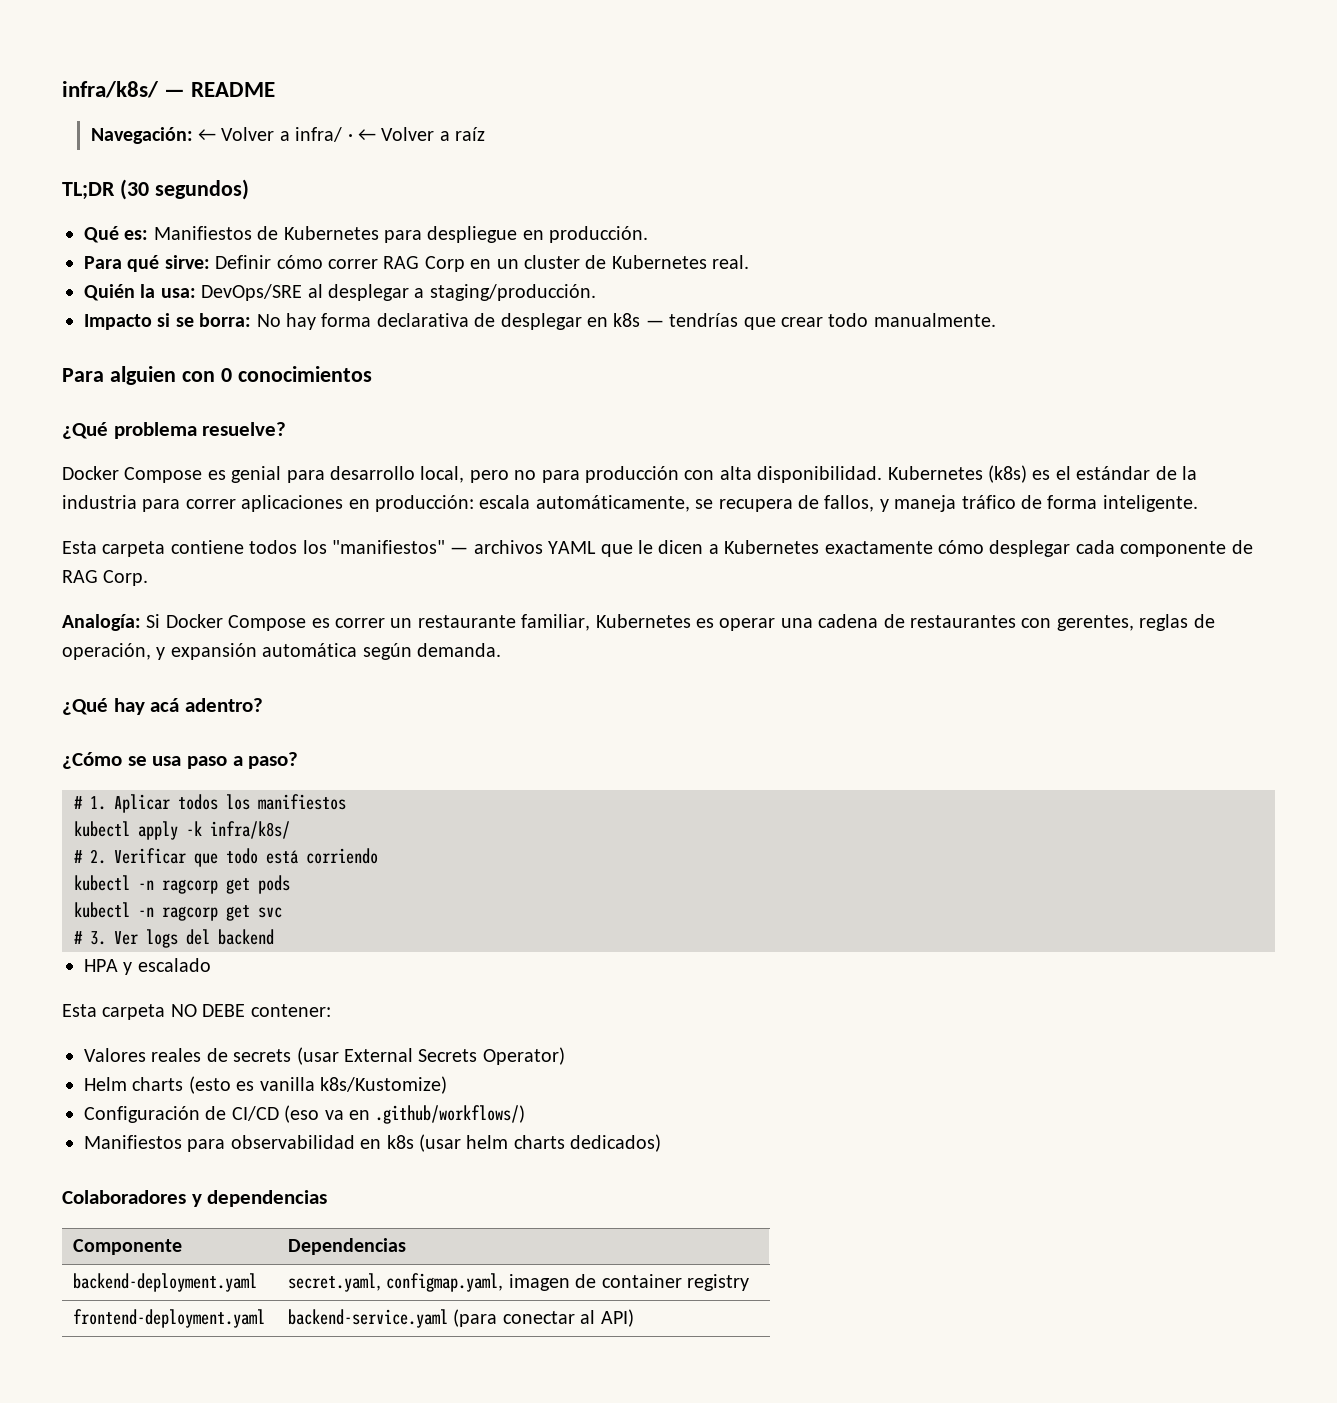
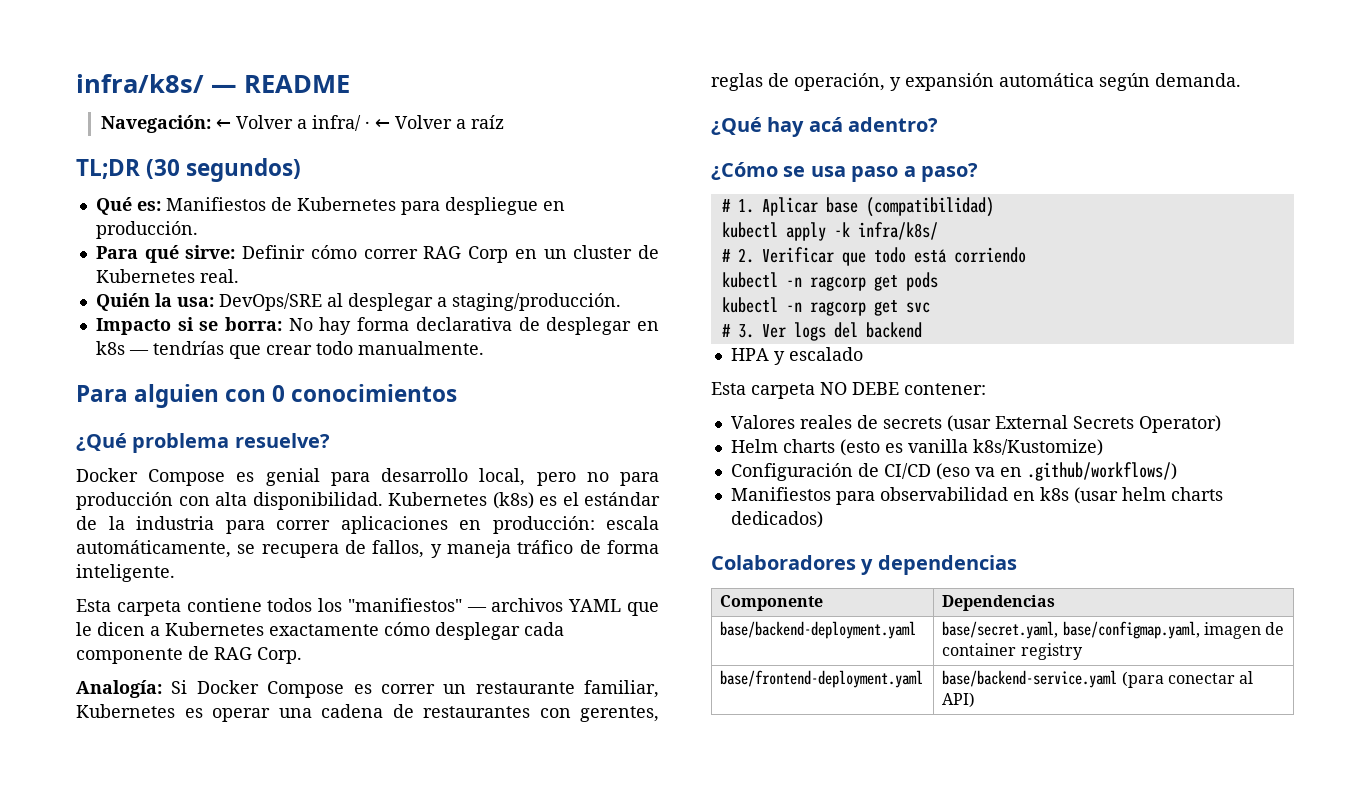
- # 1. Aplicar todos los manifiestos
+ # 1. Aplicar base (compatibilidad)
- backend-deployment.yaml | secret.yaml, configmap.yaml, imagen de container registry
+ base/backend-deployment.yaml | base/secret.yaml, base/configmap.yaml, imagen de container registry
- frontend-deployment.yaml | backend-service.yaml (para conectar al API)
+ base/frontend-deployment.yaml | base/backend-service.yaml (para conectar al API)

